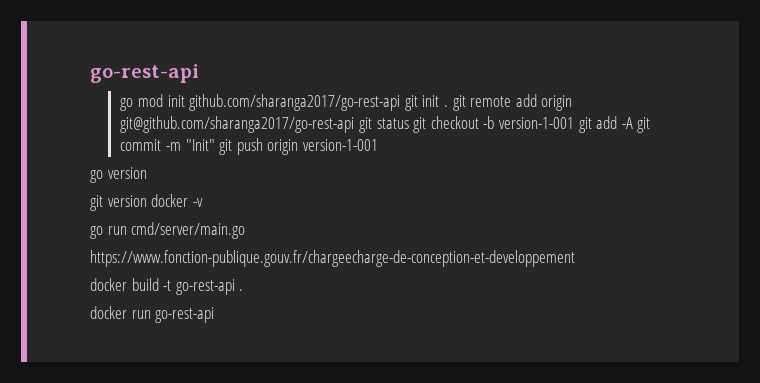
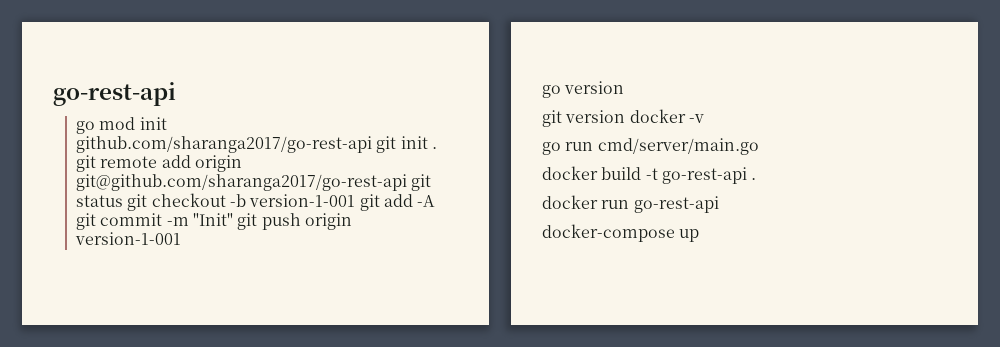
- https://www.fonction-publique.gouv.fr/chargeecharge-de-conception-et-developpement
+ docker-compose up

